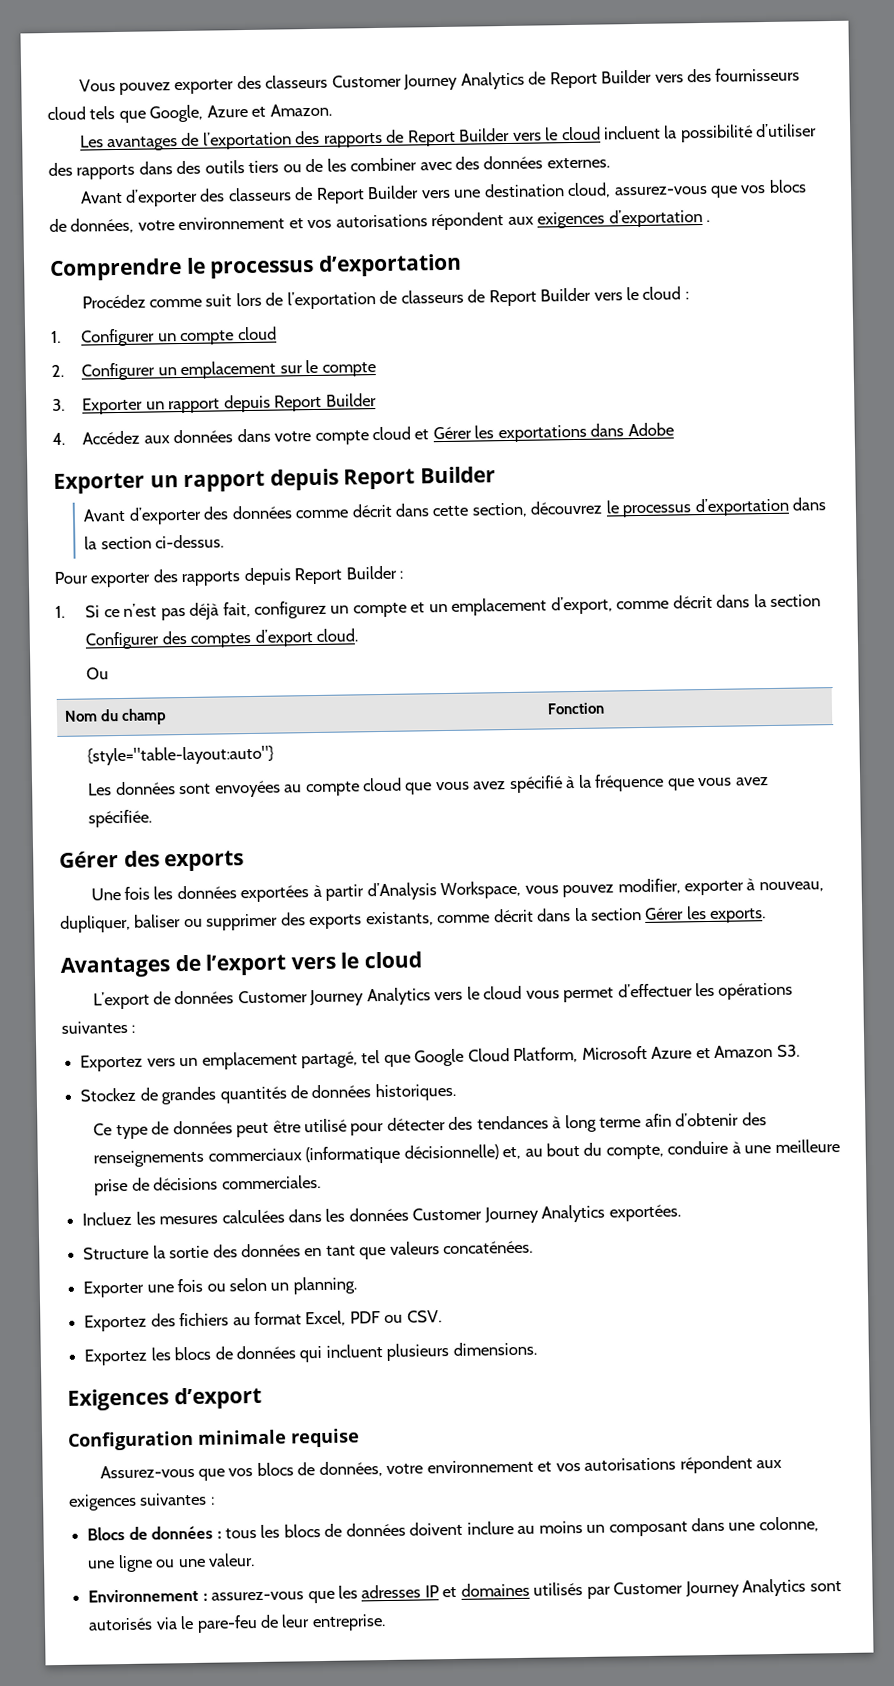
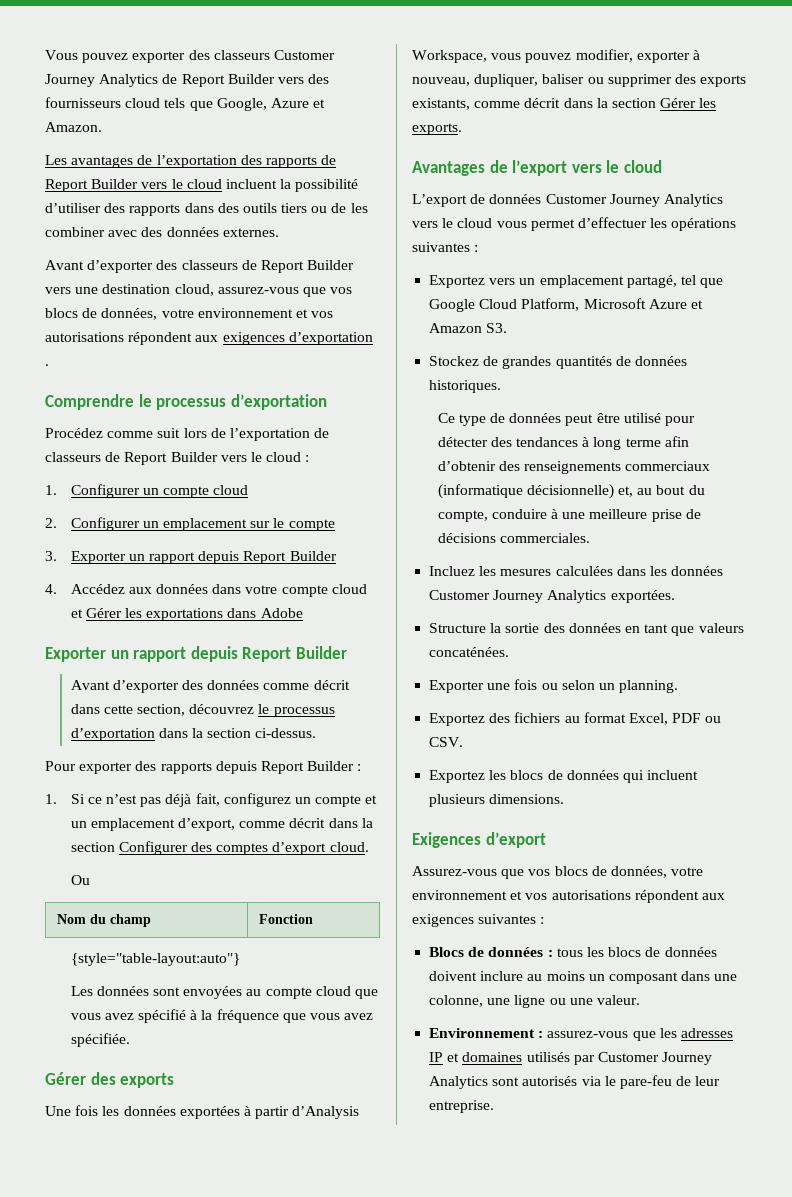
- Configuration minimale requise

